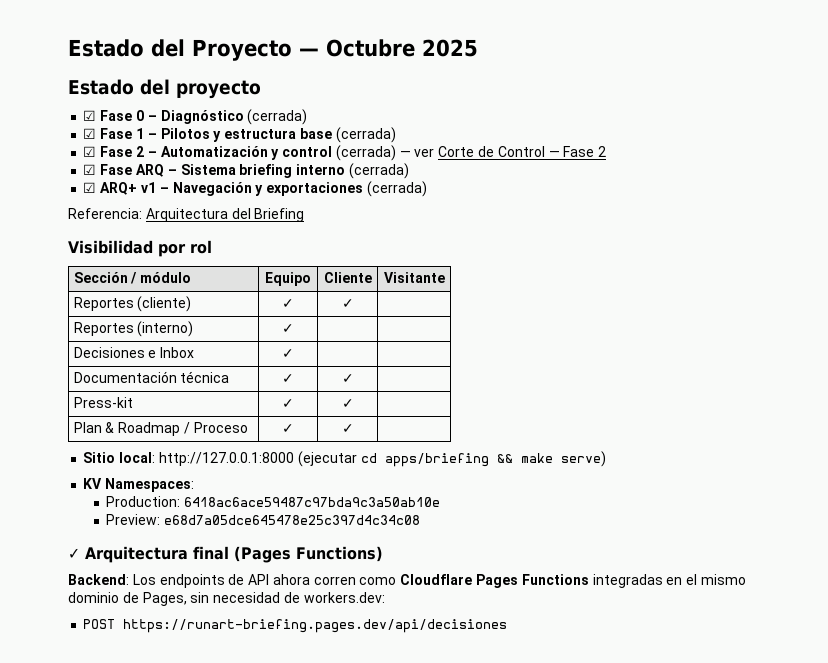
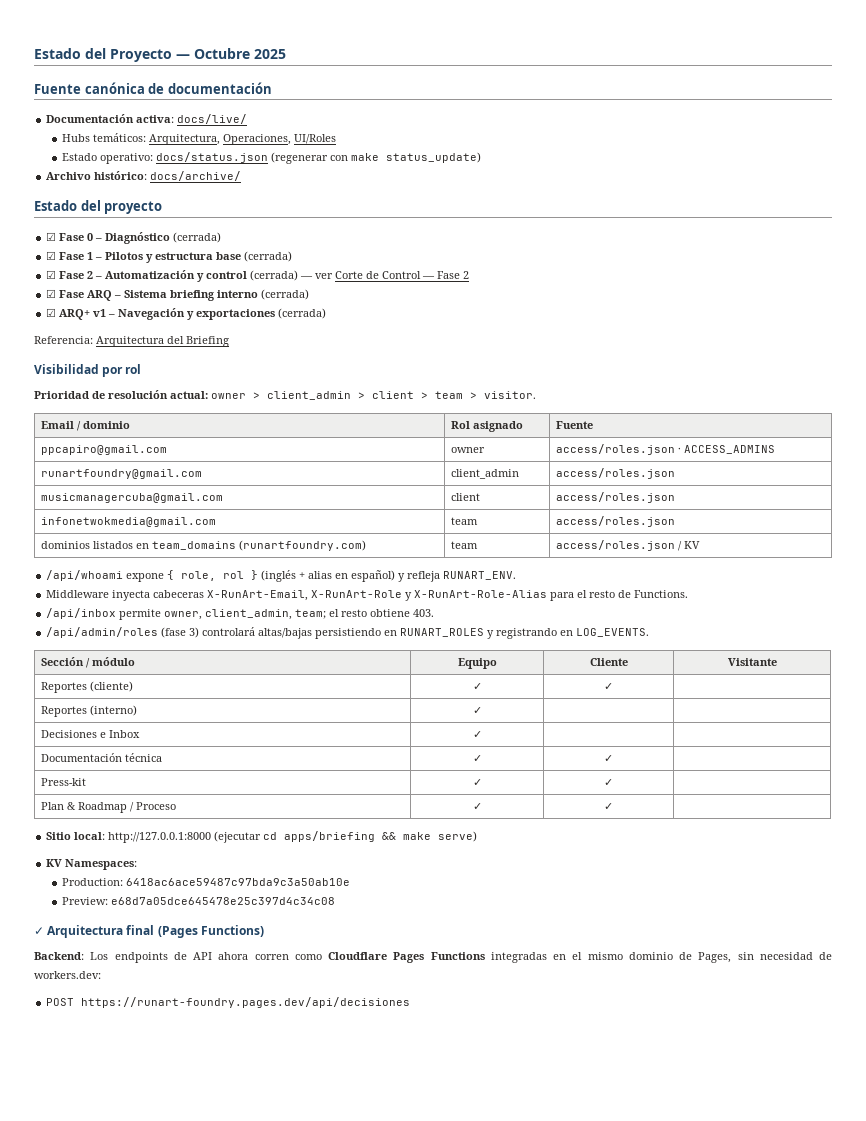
+ Fuente canónica de documentación
+ Documentación activa: docs/live/
+ Hubs temáticos: Arquitectura, Operaciones, UI/Roles
+ Estado operativo: docs/status.json (regenerar con make status_update)
+ Archivo histórico: docs/archive/
+ Prioridad de resolución actual: owner > client_admin > client > team > visitor.
+ Email / dominio | Rol asignado | Fuente
+ ppcapiro@gmail.com | owner | access/roles.json · ACCESS_ADMINS
+ runartfoundry@gmail.com | client_admin | access/roles.json
+ musicmanagercuba@gmail.com | client | access/roles.json
+ infonetwokmedia@gmail.com | team | access/roles.json
+ dominios listados en team_domains (runartfoundry.com) | team | access/roles.json / KV
+ /api/whoami expone { role, rol } (inglés + alias en español) y refleja RUNART_ENV.
+ Middleware inyecta cabeceras X-RunArt-Email, X-RunArt-Role y X-RunArt-Role-Alias para el resto de Functions.
+ /api/inbox permite owner, client_admin, team; el resto obtiene 403.
+ /api/admin/roles (fase 3) controlará altas/bajas persistiendo en RUNART_ROLES y registrando en LOG_EVENTS.
- POST https://runart-briefing.pages.dev/api/decisiones
+ POST https://runart-foundry.pages.dev/api/decisiones

